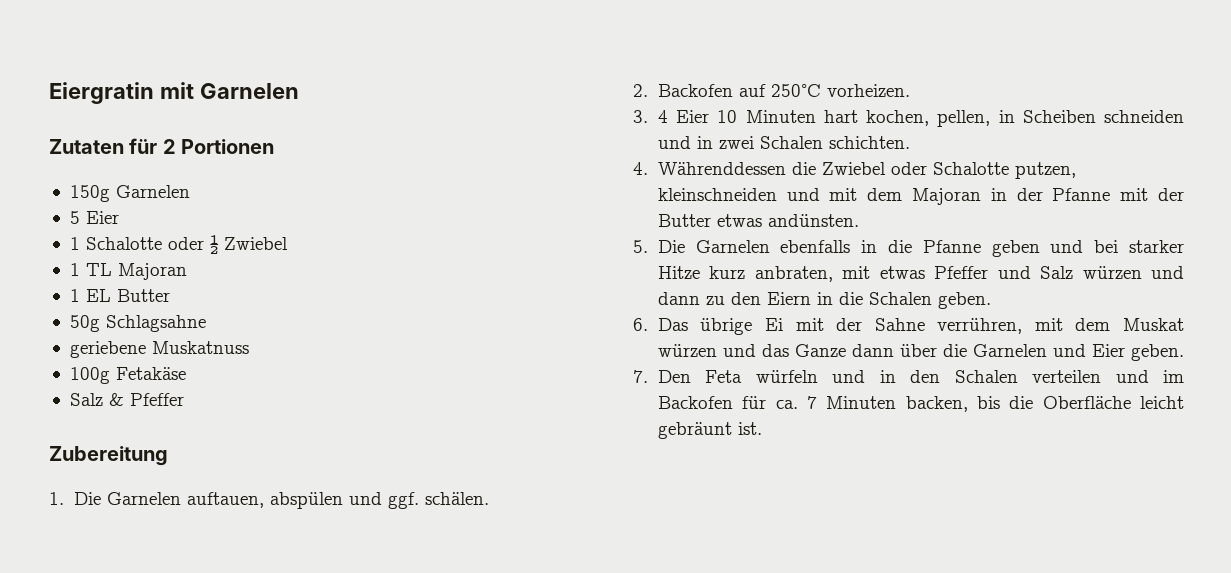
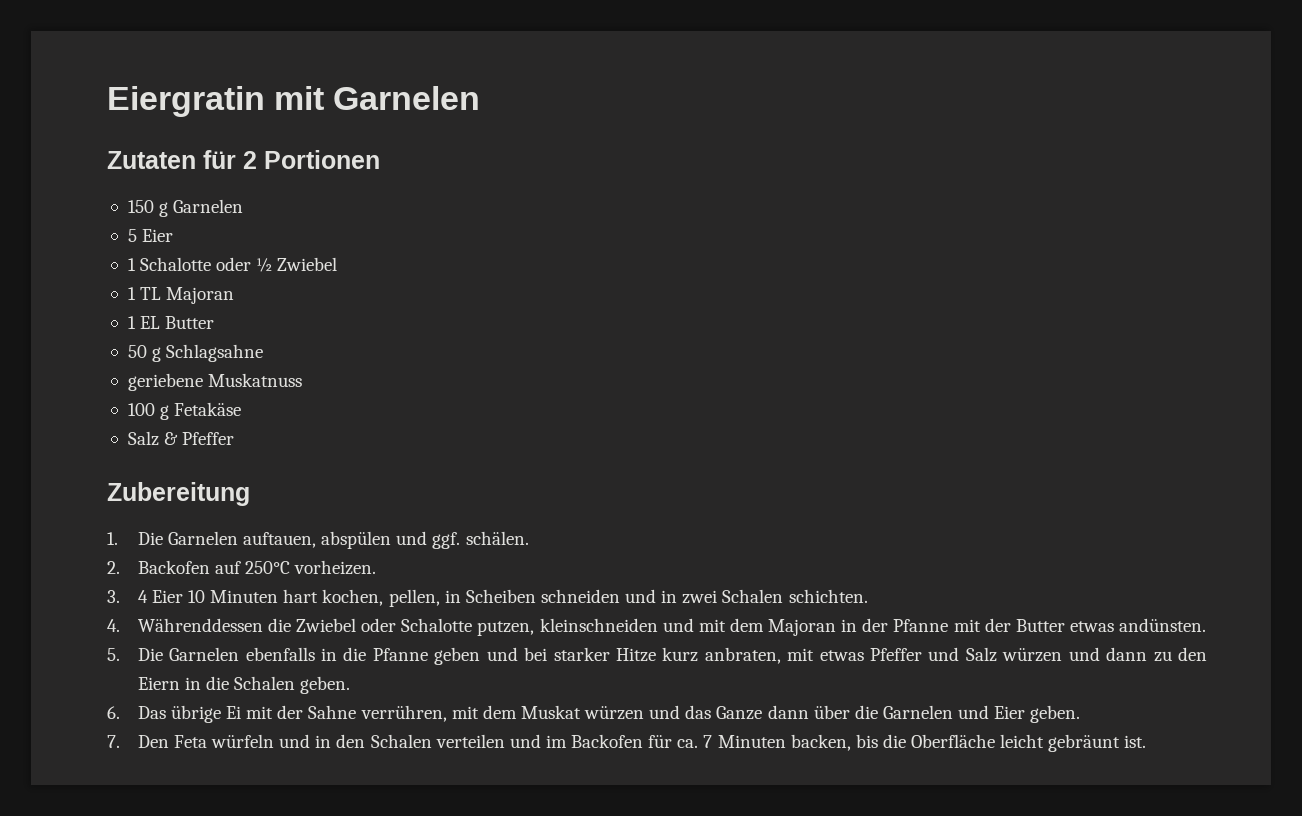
- 150g Garnelen
+ 150 g Garnelen
- 50g Schlagsahne
+ 50 g Schlagsahne
- 100g Fetakäse
+ 100 g Fetakäse

